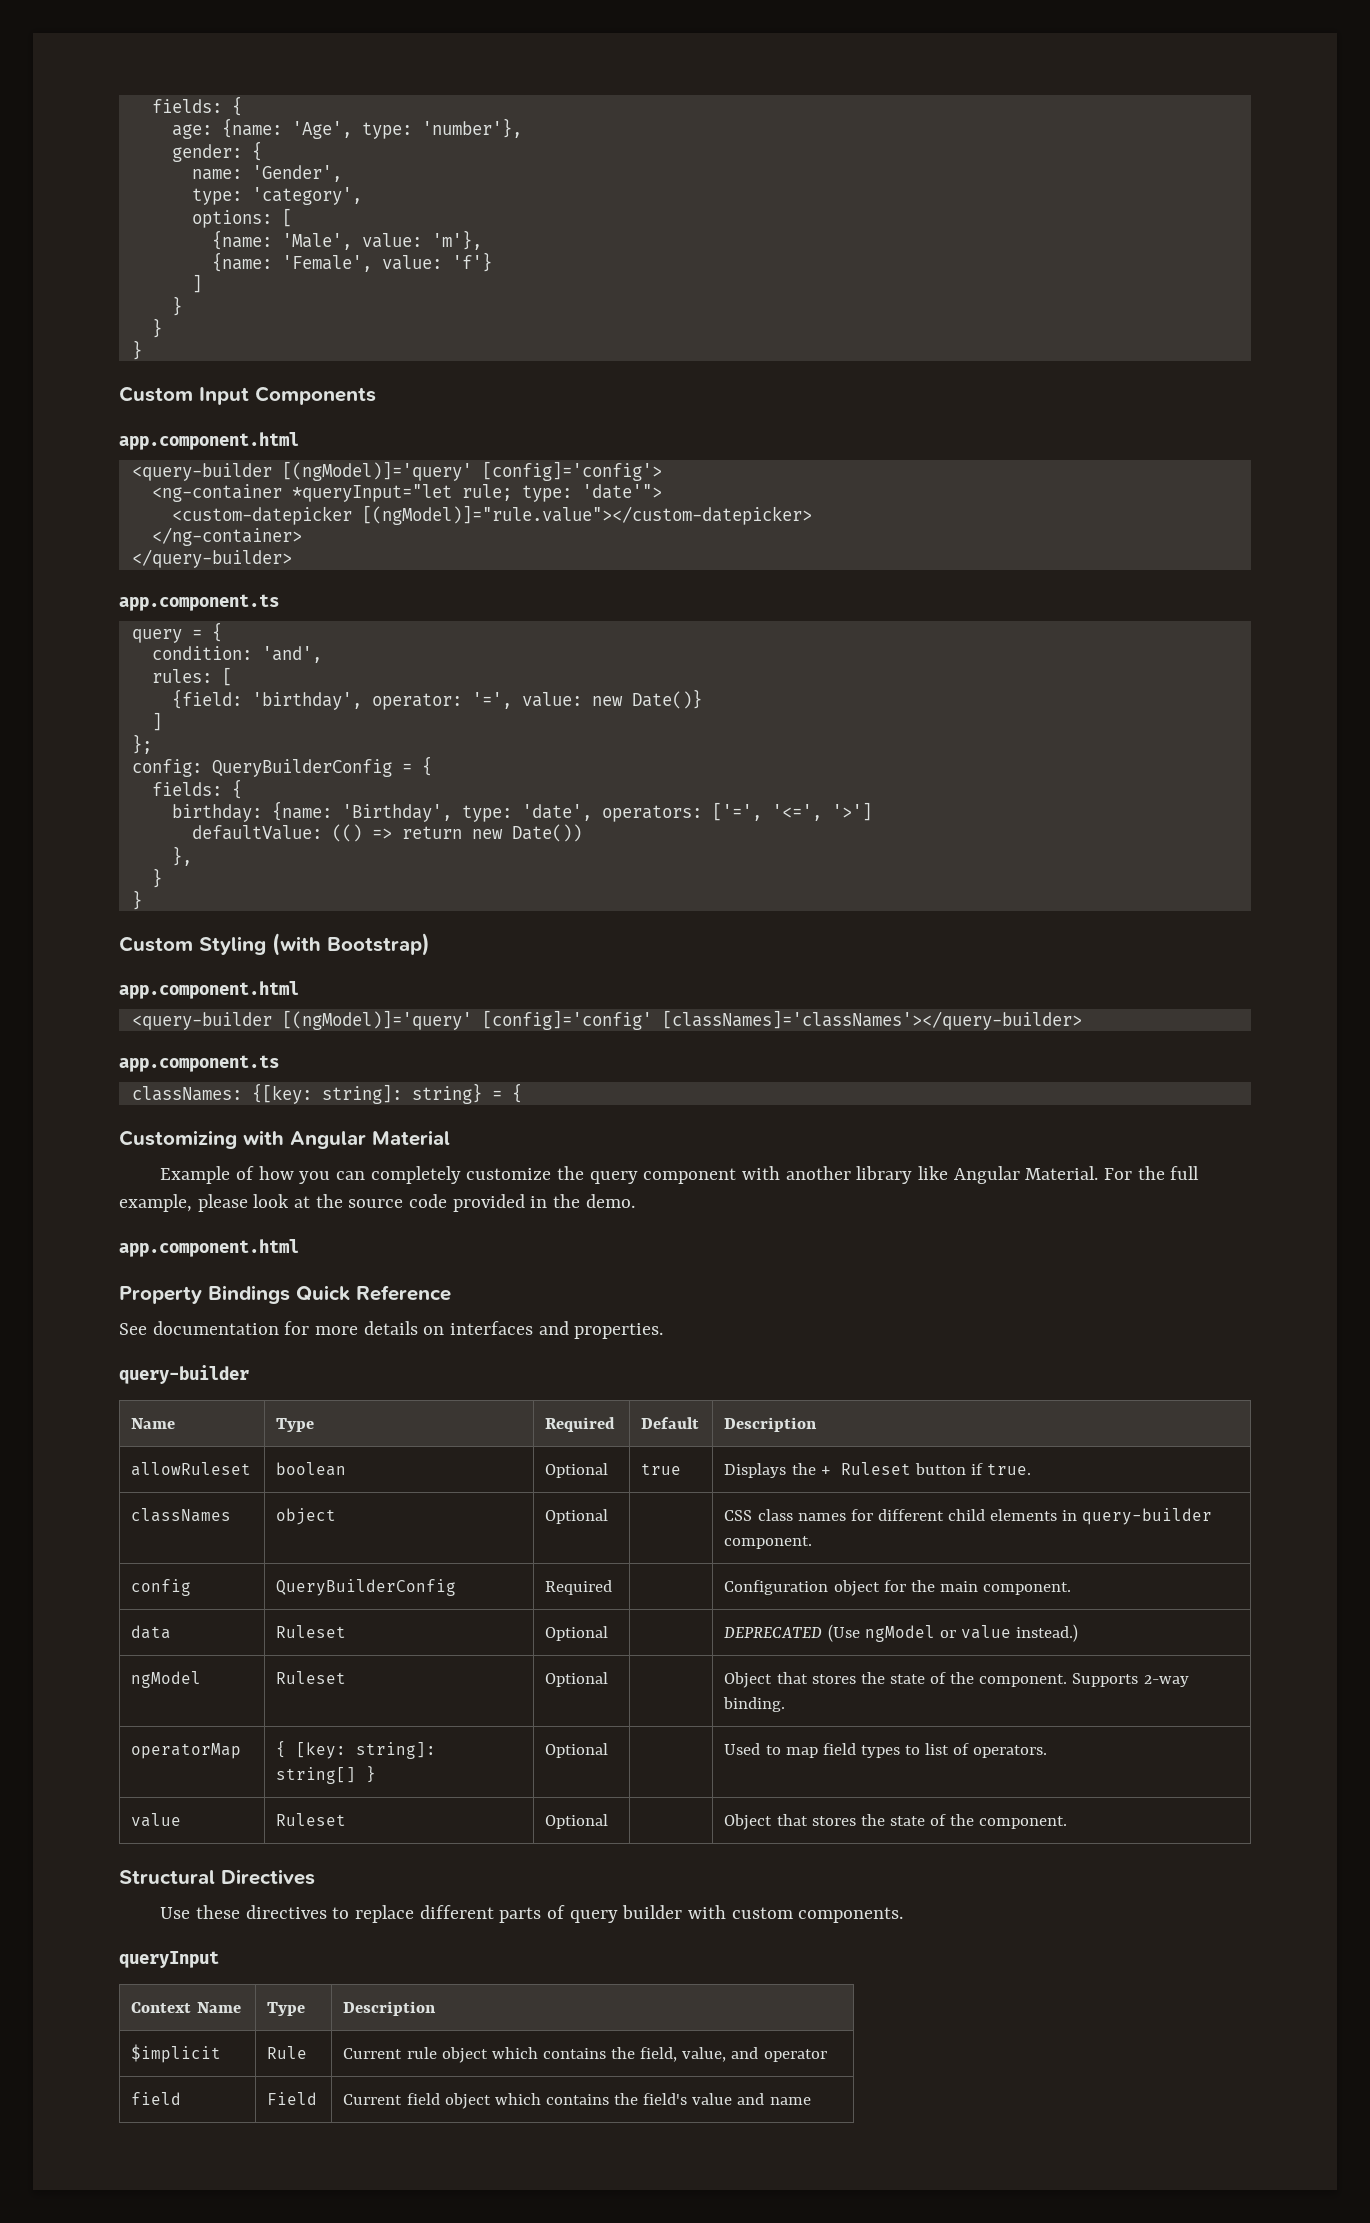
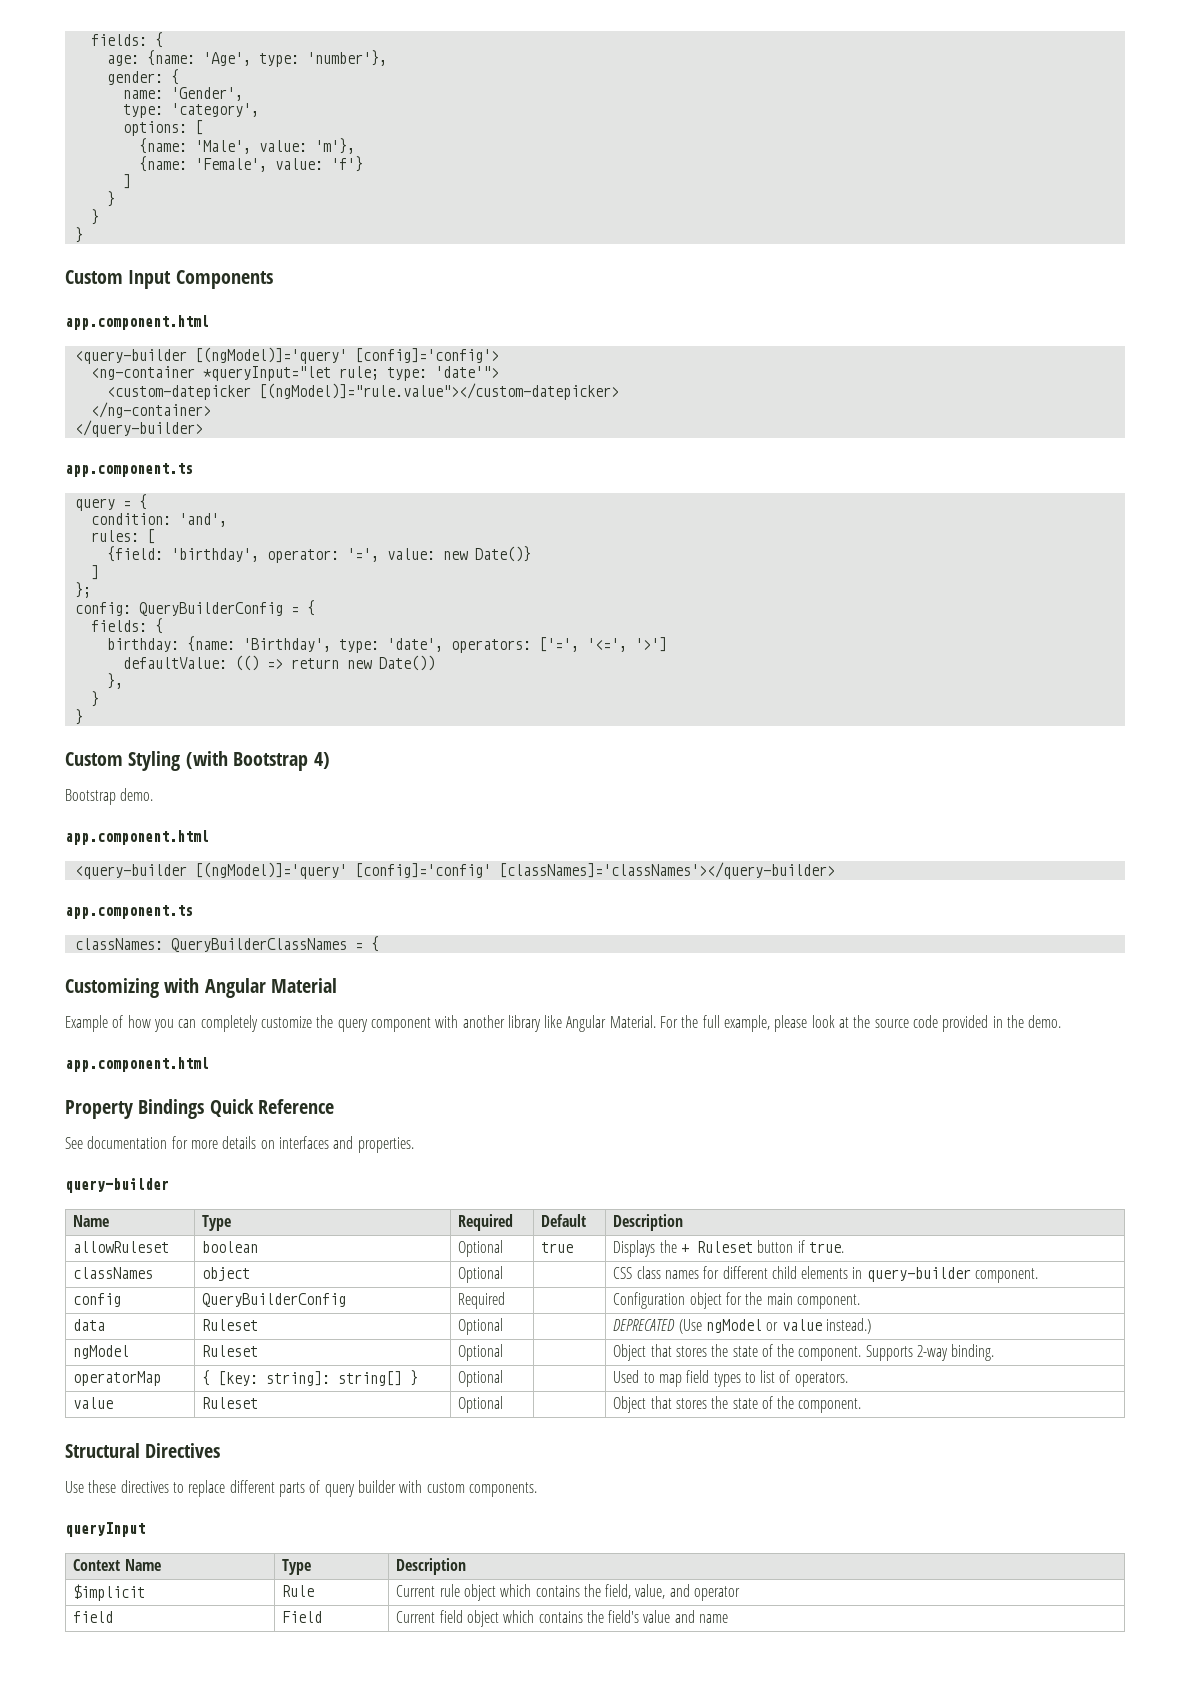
- Custom Styling (with Bootstrap)
+ Custom Styling (with Bootstrap 4)
+ Bootstrap demo.
- classNames: {[key: string]: string} = {
+ classNames: QueryBuilderClassNames = {

